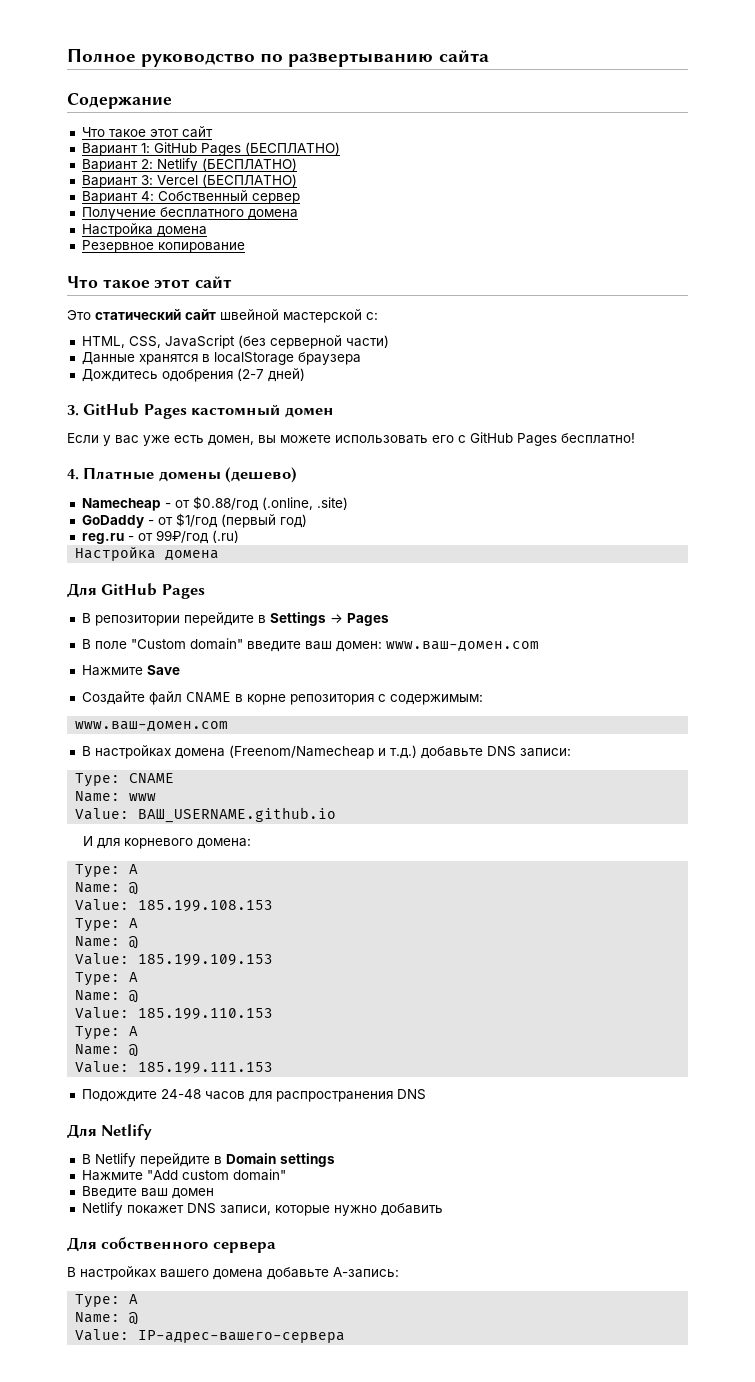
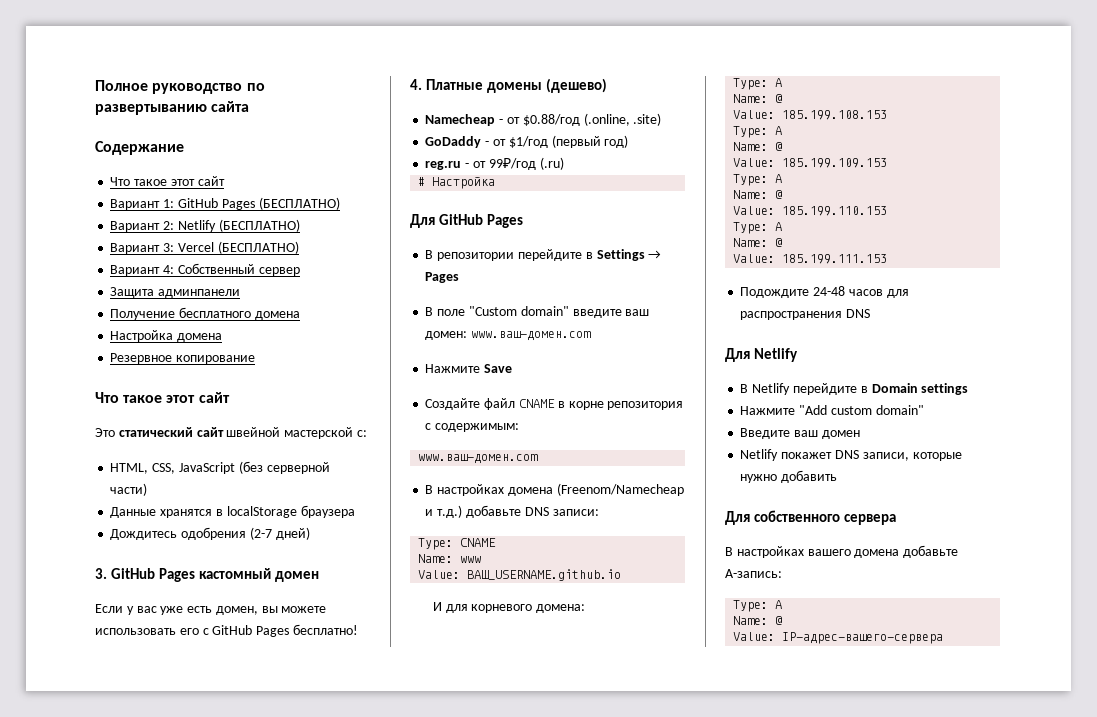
+ Защита админпанели
  reg.ru - от 99₽/год (.ru)
- Настройка домена
+ # Настройка

